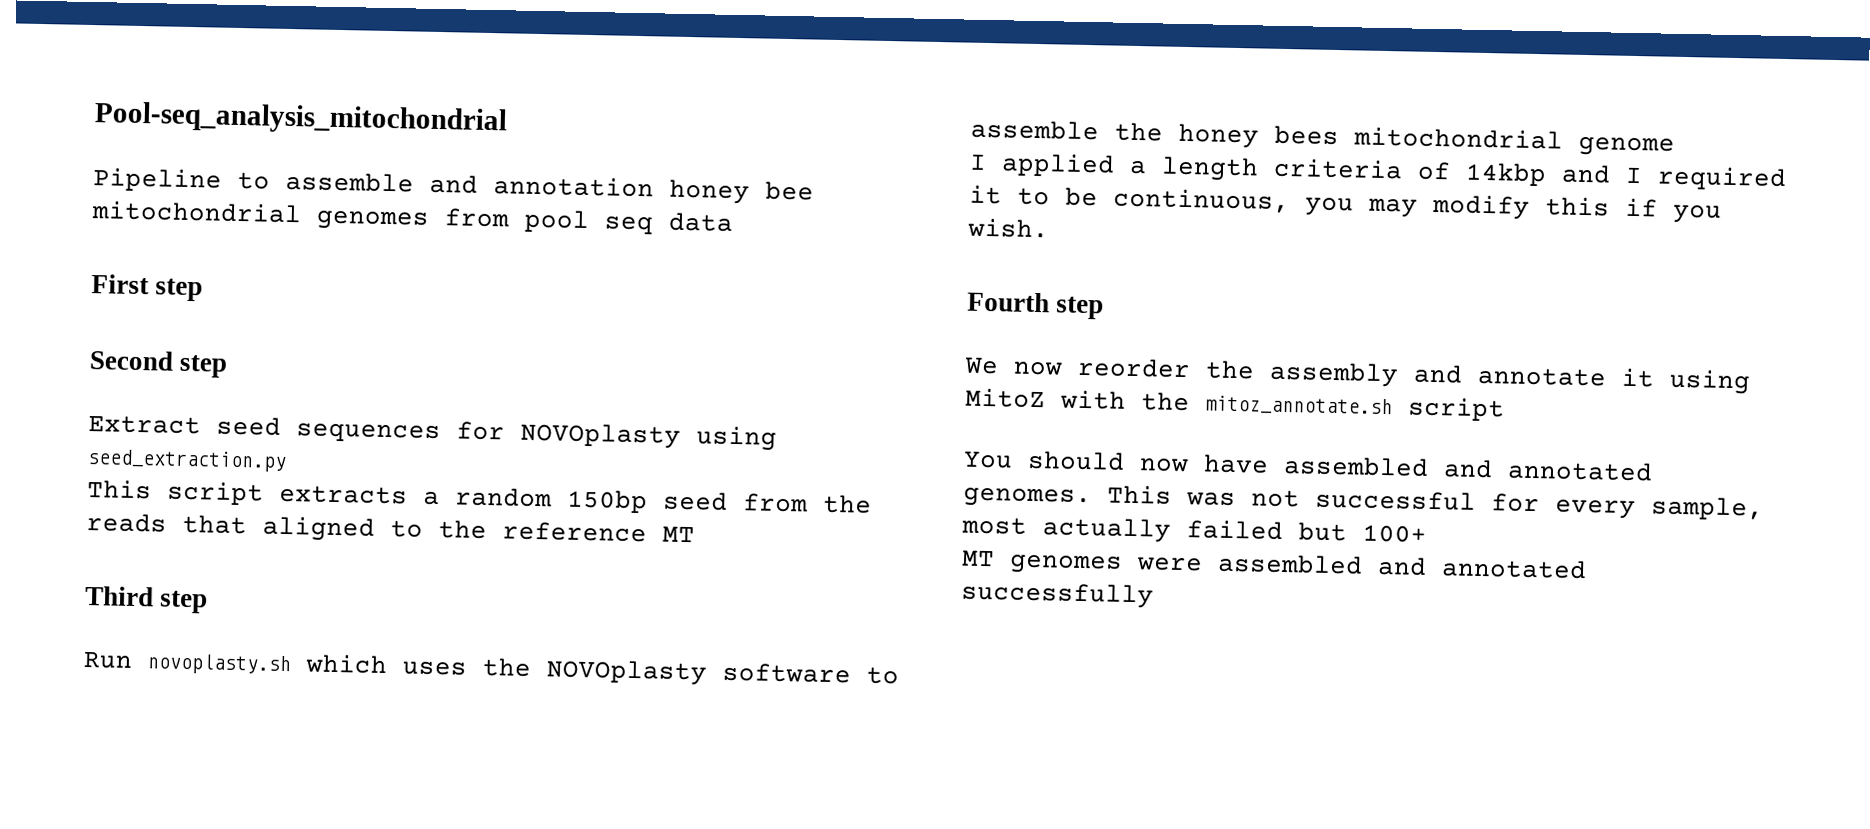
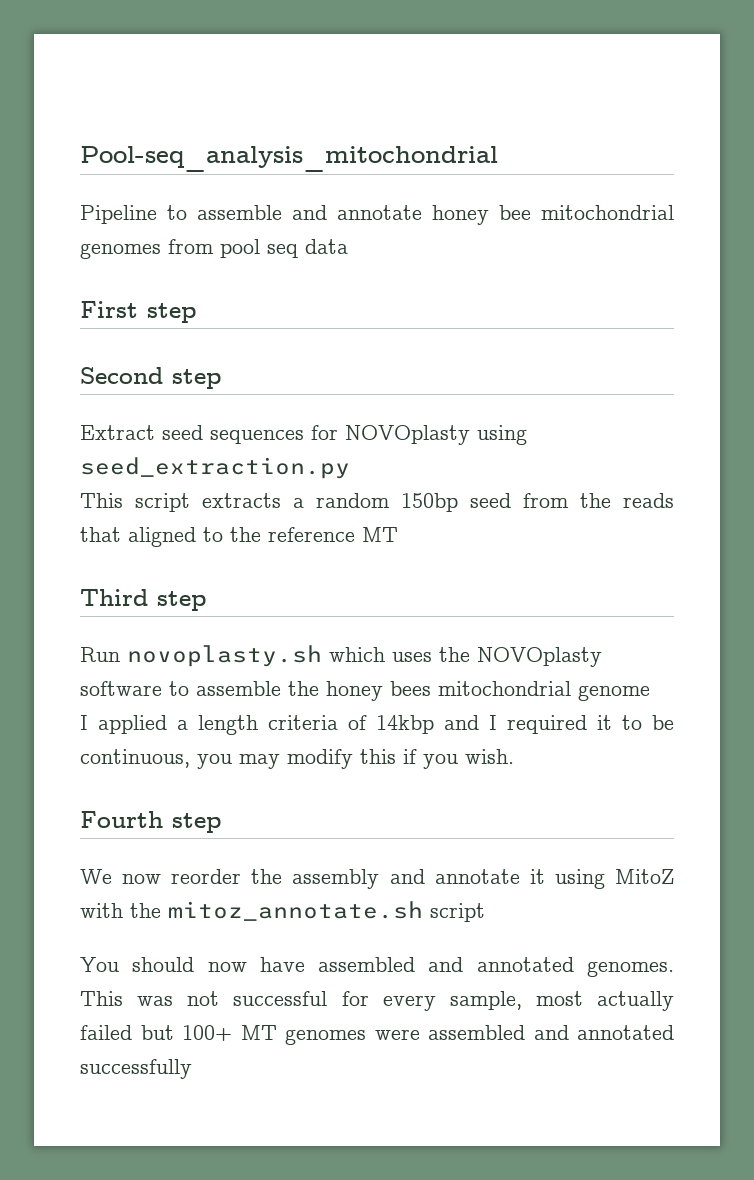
- Pipeline to assemble and annotation honey bee mitochondrial genomes from pool seq data
+ Pipeline to assemble and annotate honey bee mitochondrial genomes from pool seq data
- This was not successful for every sample, most actually failed but 100+
- MT genomes were assembled and annotated successfully
+ This was not successful for every sample, most actually failed but 100+ MT genomes were assembled and annotated successfully

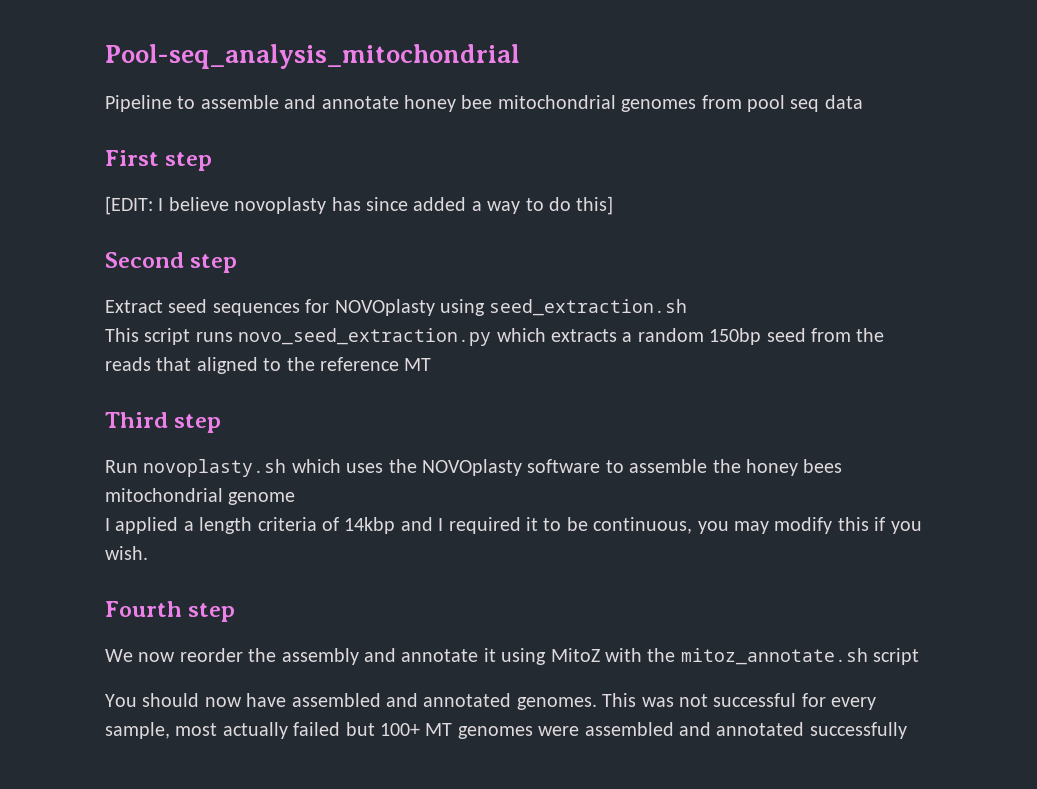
+ [EDIT: I believe novoplasty has since added a way to do this]
- Extract seed sequences for NOVOplasty using seed_extraction.py
+ Extract seed sequences for NOVOplasty using seed_extraction.sh
- This script extracts a random 150bp seed from the reads that aligned to the reference MT
+ This script runs novo_seed_extraction.py which extracts a random 150bp seed from the reads that aligned to the reference MT

